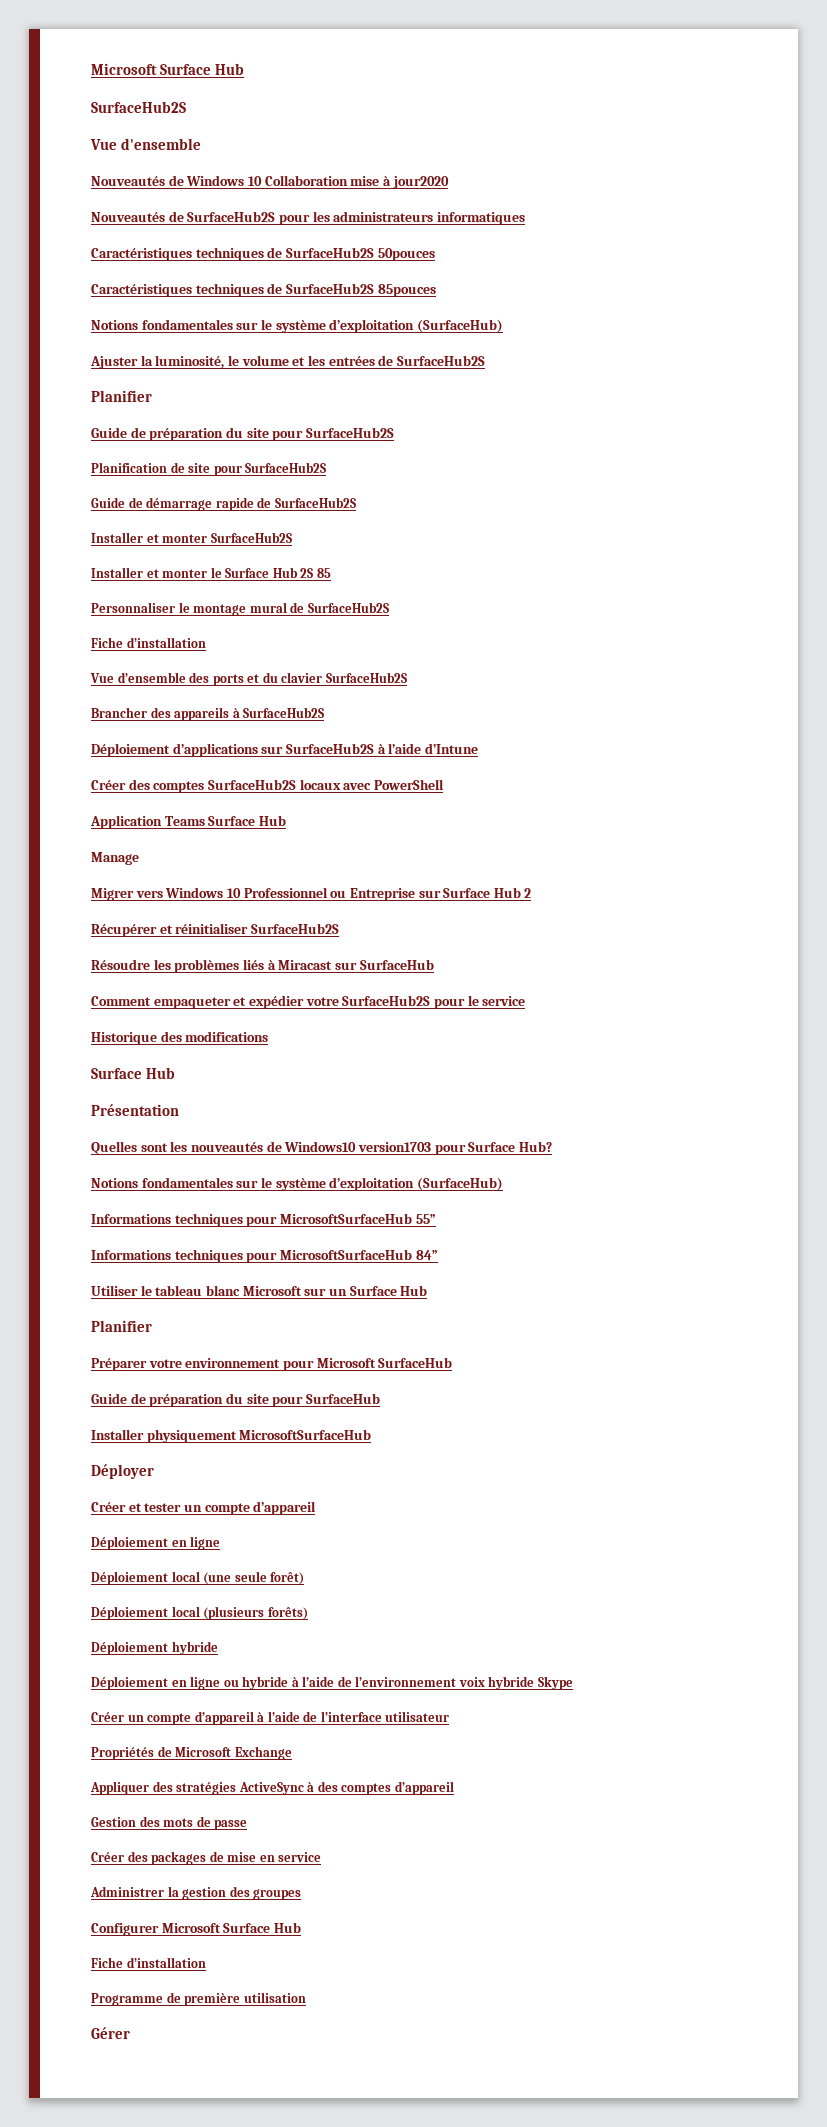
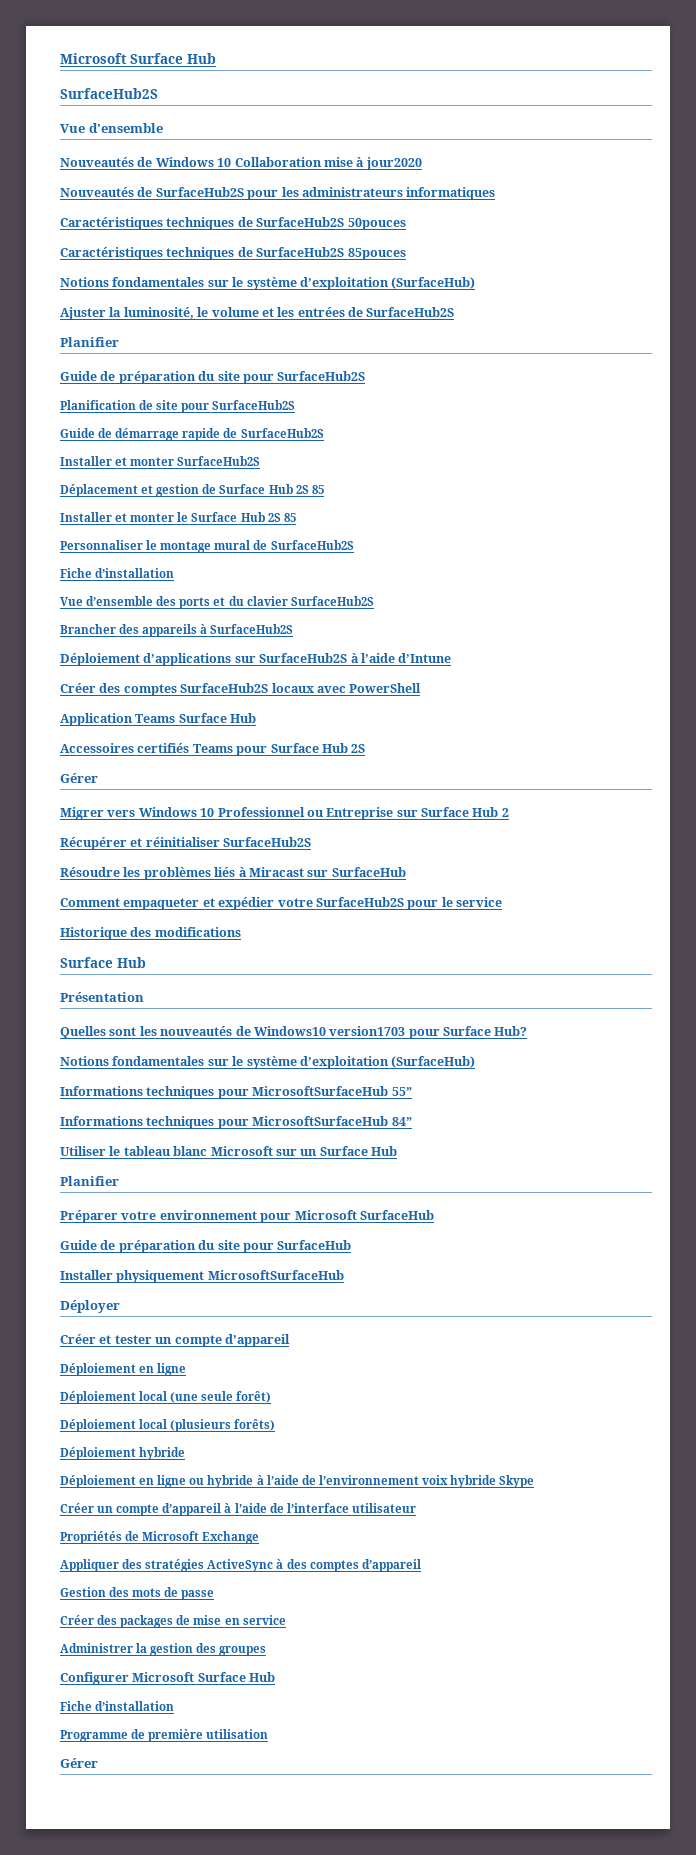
+ Déplacement et gestion de Surface Hub 2S 85
- Manage
+ Accessoires certifiés Teams pour Surface Hub 2S
+ Gérer

